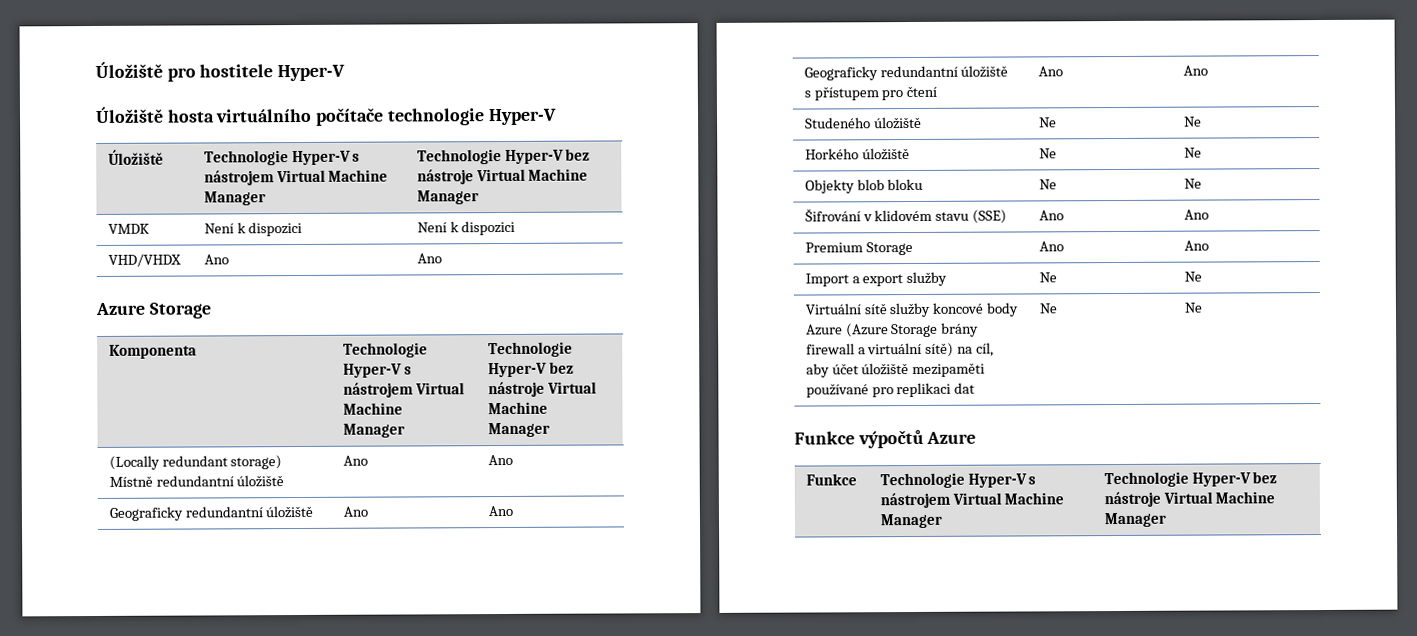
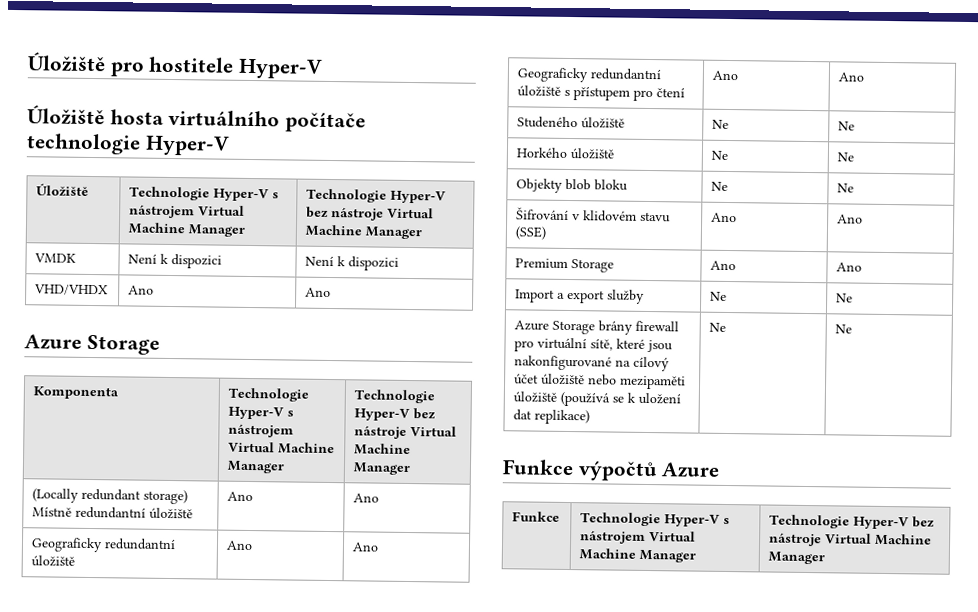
- Virtuální sítě služby koncové body Azure (Azure Storage brány firewall a virtuální sítě) na cíl, aby účet úložiště mezipaměti používané pro replikaci dat | Ne | Ne
+ Azure Storage brány firewall pro virtuální sítě, které jsou nakonfigurované na cílový účet úložiště nebo mezipaměti úložiště (používá se k uložení dat replikace) | Ne | Ne

